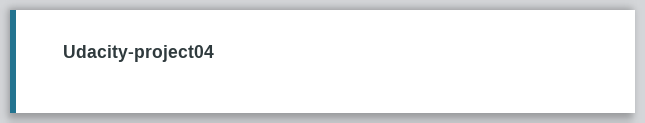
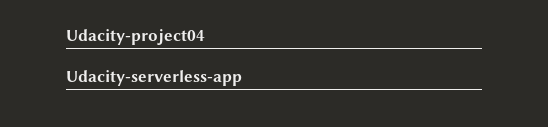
+ Udacity-serverless-app

